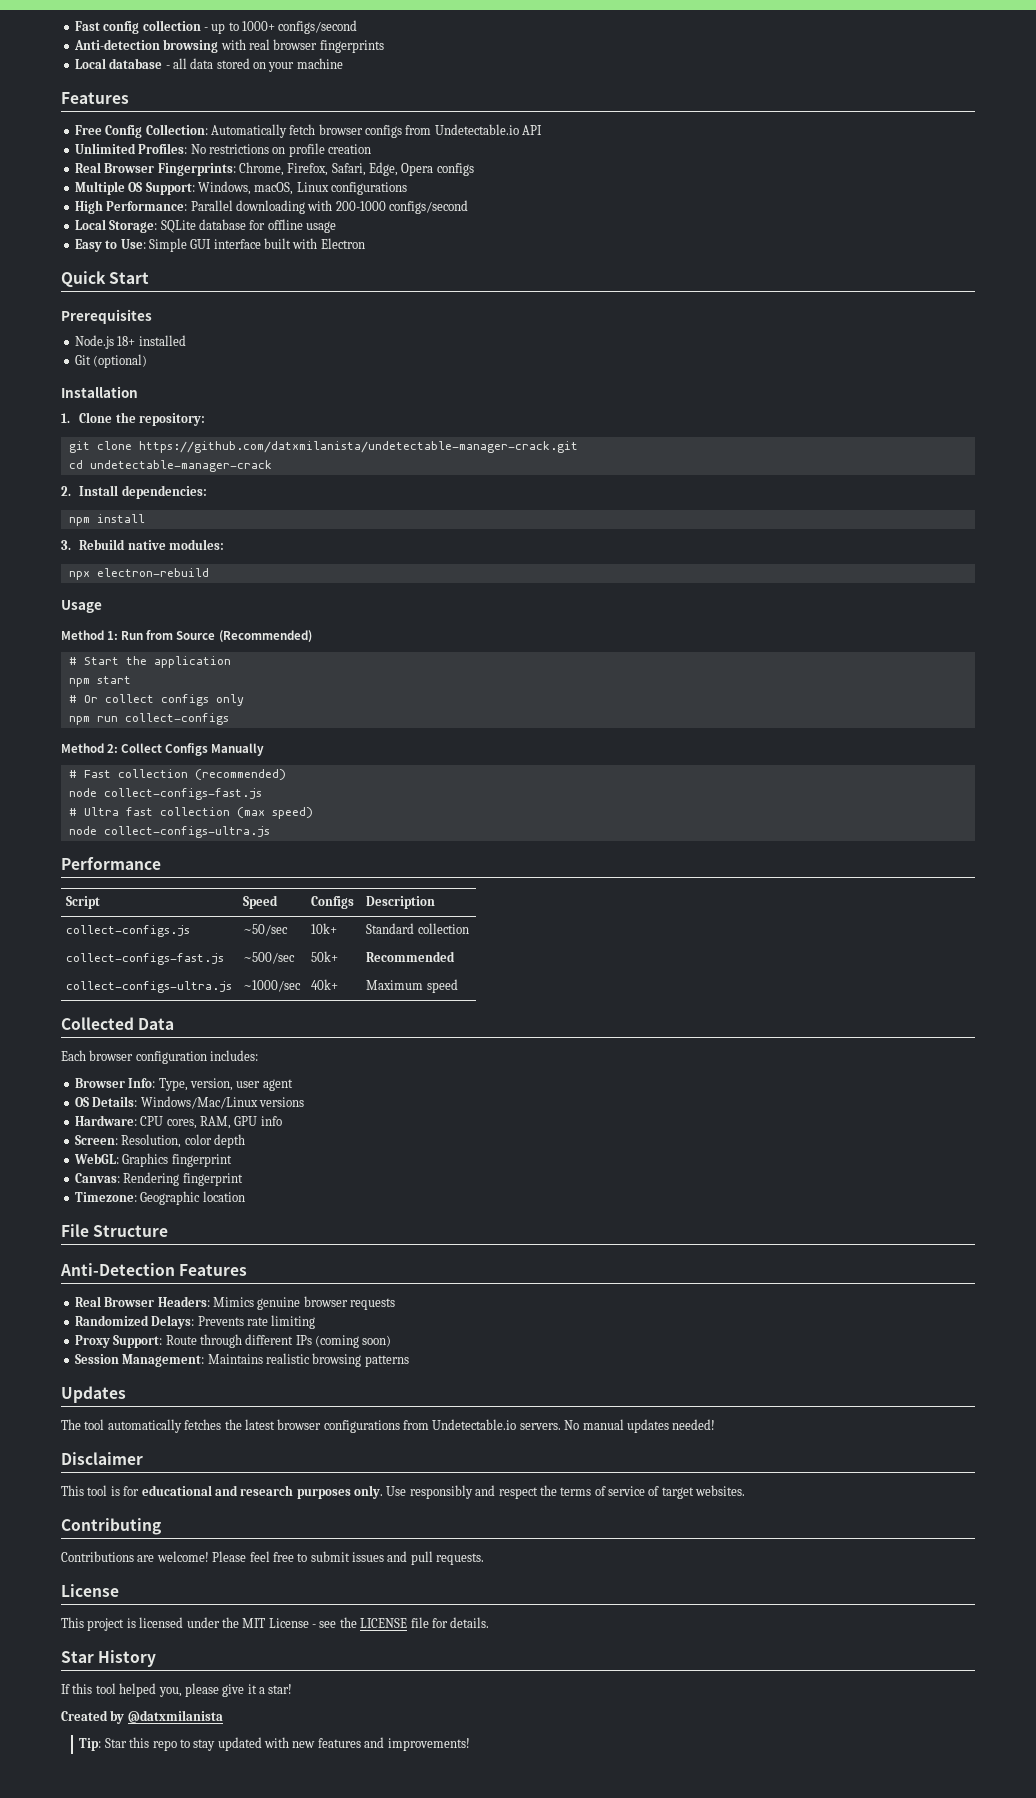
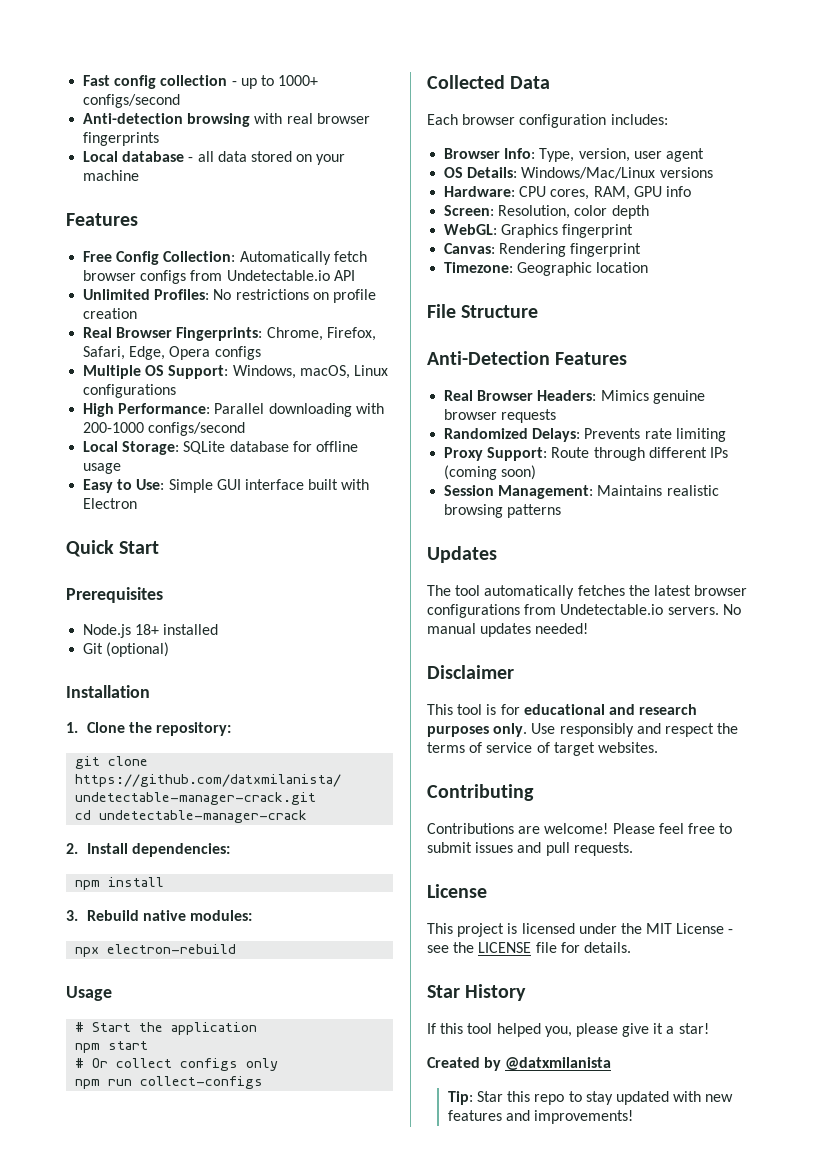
- Method 1: Run from Source (Recommended)
- Method 2: Collect Configs Manually
- # Fast collection (recommended)
- node collect-configs-fast.js
- # Ultra fast collection (max speed)
- node collect-configs-ultra.js
- Performance
- Script | Speed | Configs | Description
- collect-configs.js | ~50/sec | 10k+ | Standard collection
- collect-configs-fast.js | ~500/sec | 50k+ | Recommended
- collect-configs-ultra.js | ~1000/sec | 40k+ | Maximum speed

